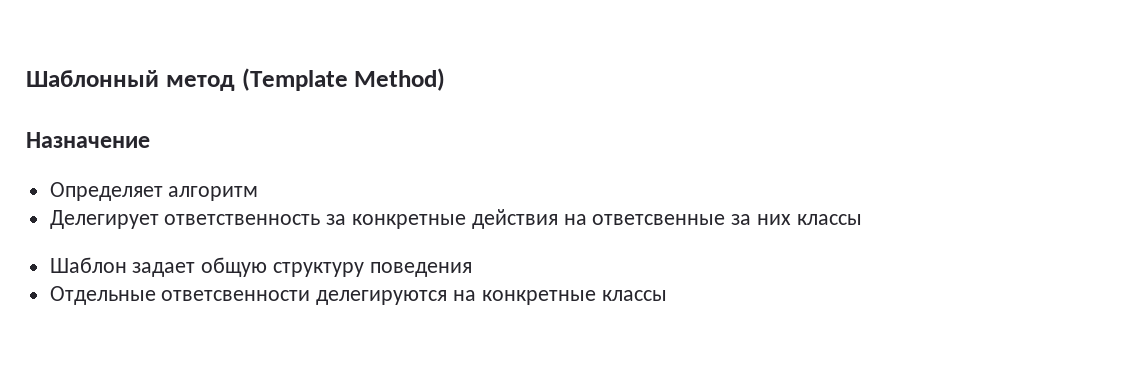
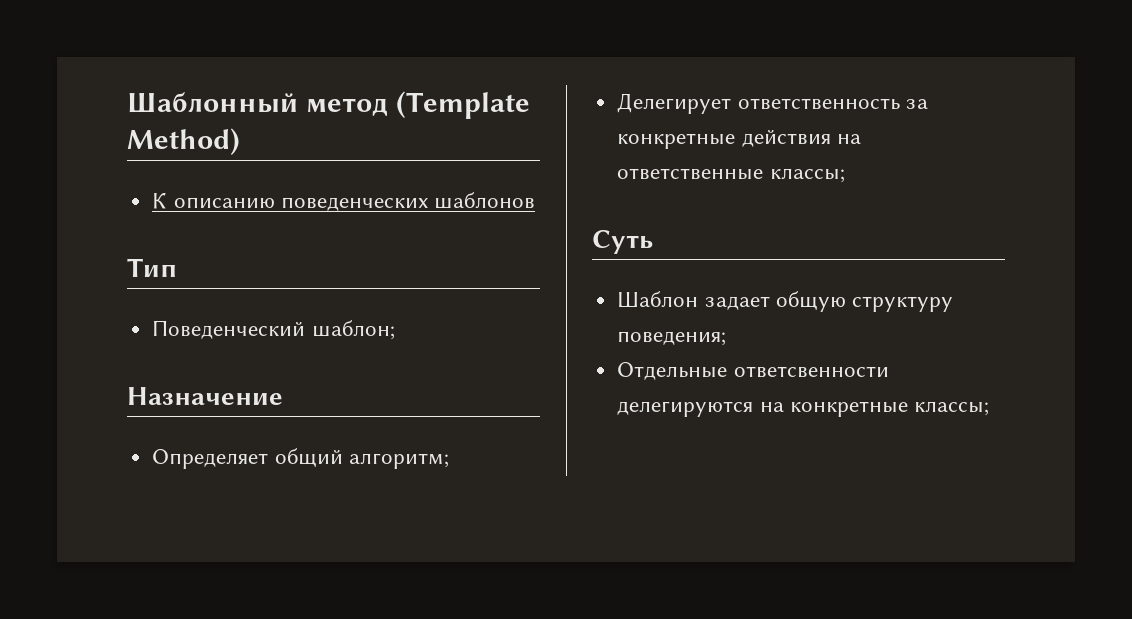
+ К описанию поведенческих шаблонов
+ Тип
+ Поведенческий шаблон;
- Определяет алгоритм
+ Определяет общий алгоритм;
- Делегирует ответственность за конкретные действия на ответсвенные за них классы
+ Делегирует ответственность за конкретные действия на ответственные классы;
+ Суть
- Шаблон задает общую структуру поведения
+ Шаблон задает общую структуру поведения;
- Отдельные ответсвенности делегируются на конкретные классы
+ Отдельные ответсвенности делегируются на конкретные классы;

